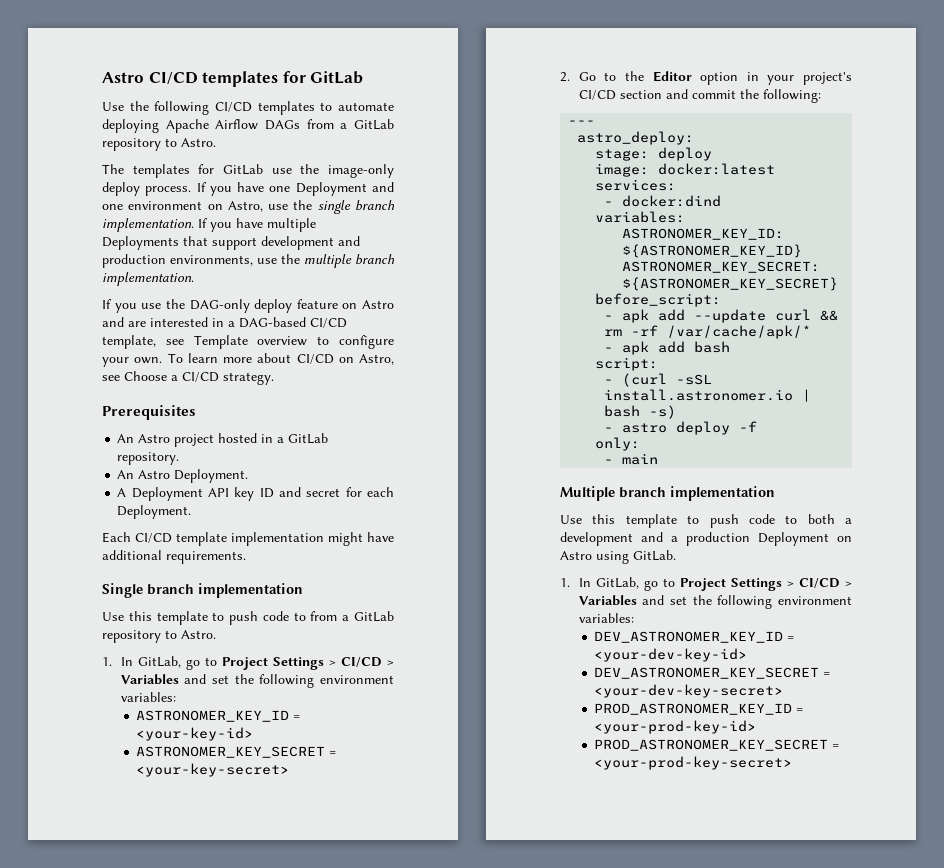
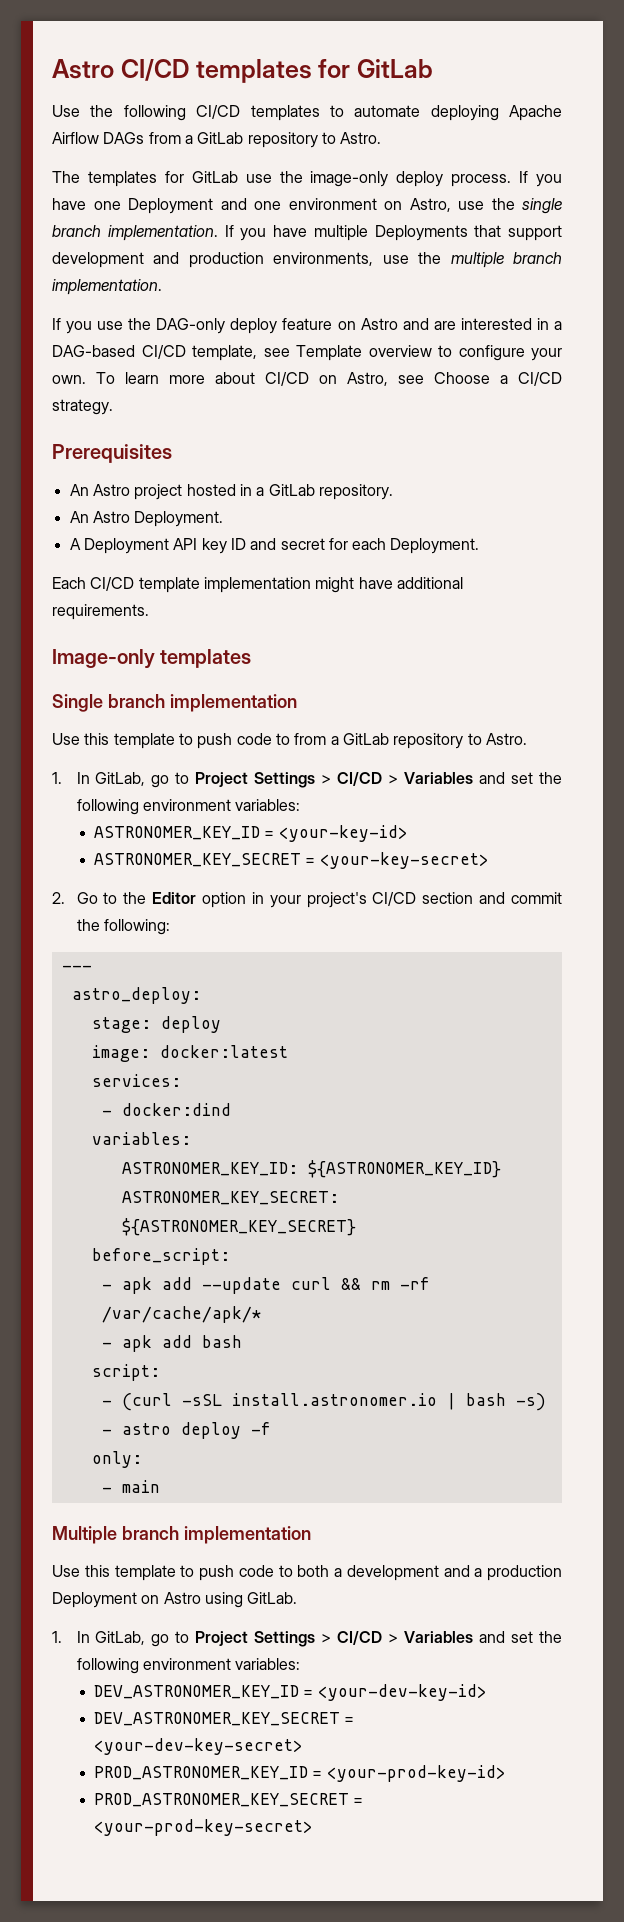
+ Image-only templates

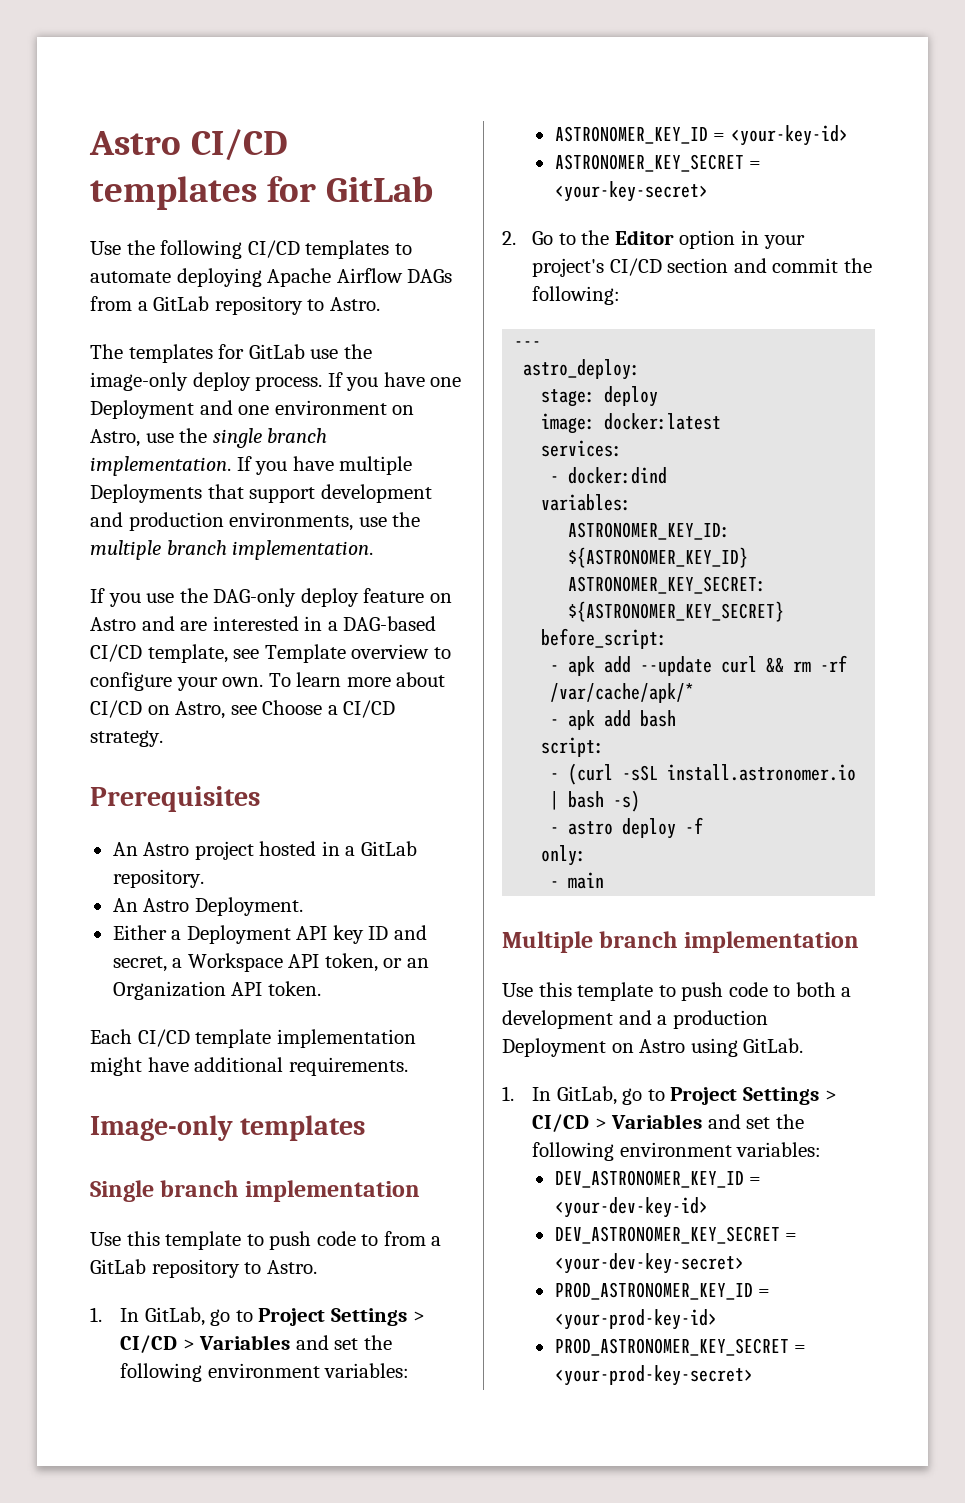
- A Deployment API key ID and secret for each Deployment.
+ Either a Deployment API key ID and secret, a Workspace API token, or an Organization API token.

